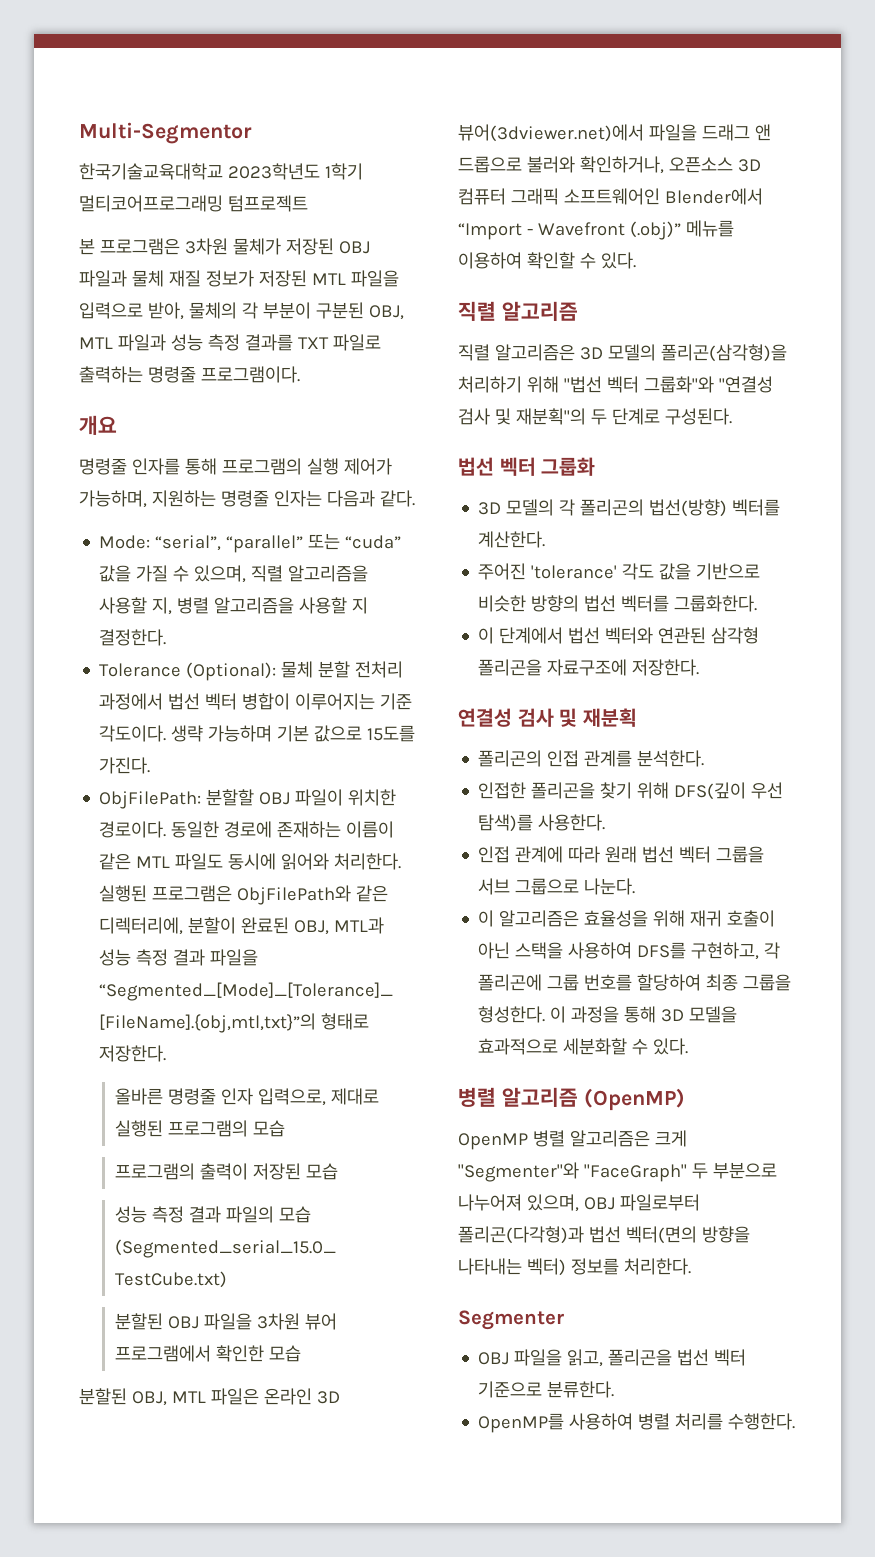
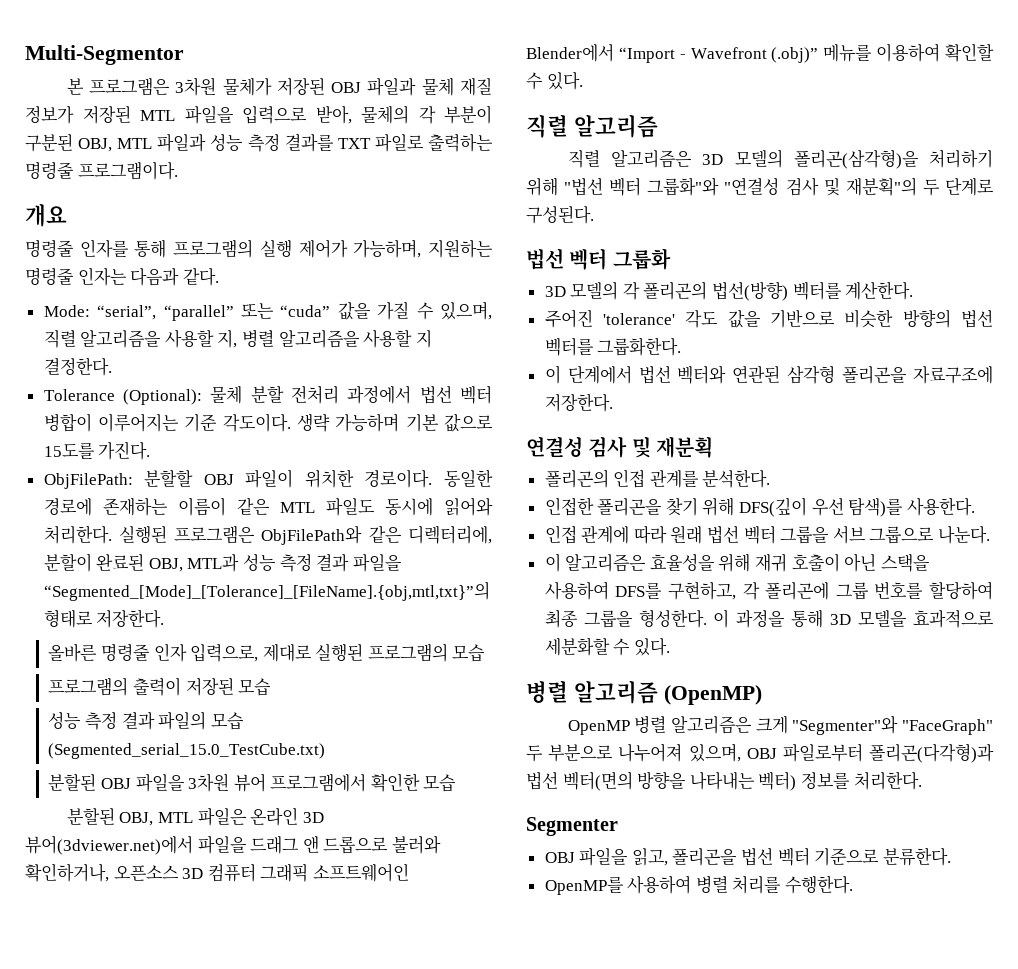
- 한국기술교육대학교 2023학년도 1학기 멀티코어프로그래밍 텀프로젝트

